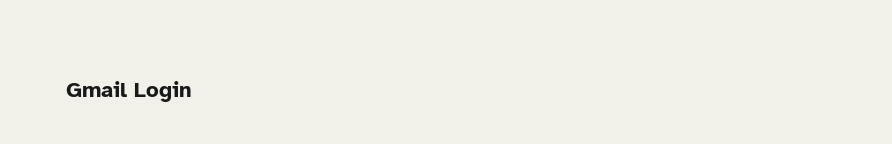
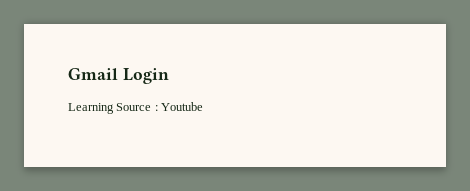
+ Learning Source : Youtube

